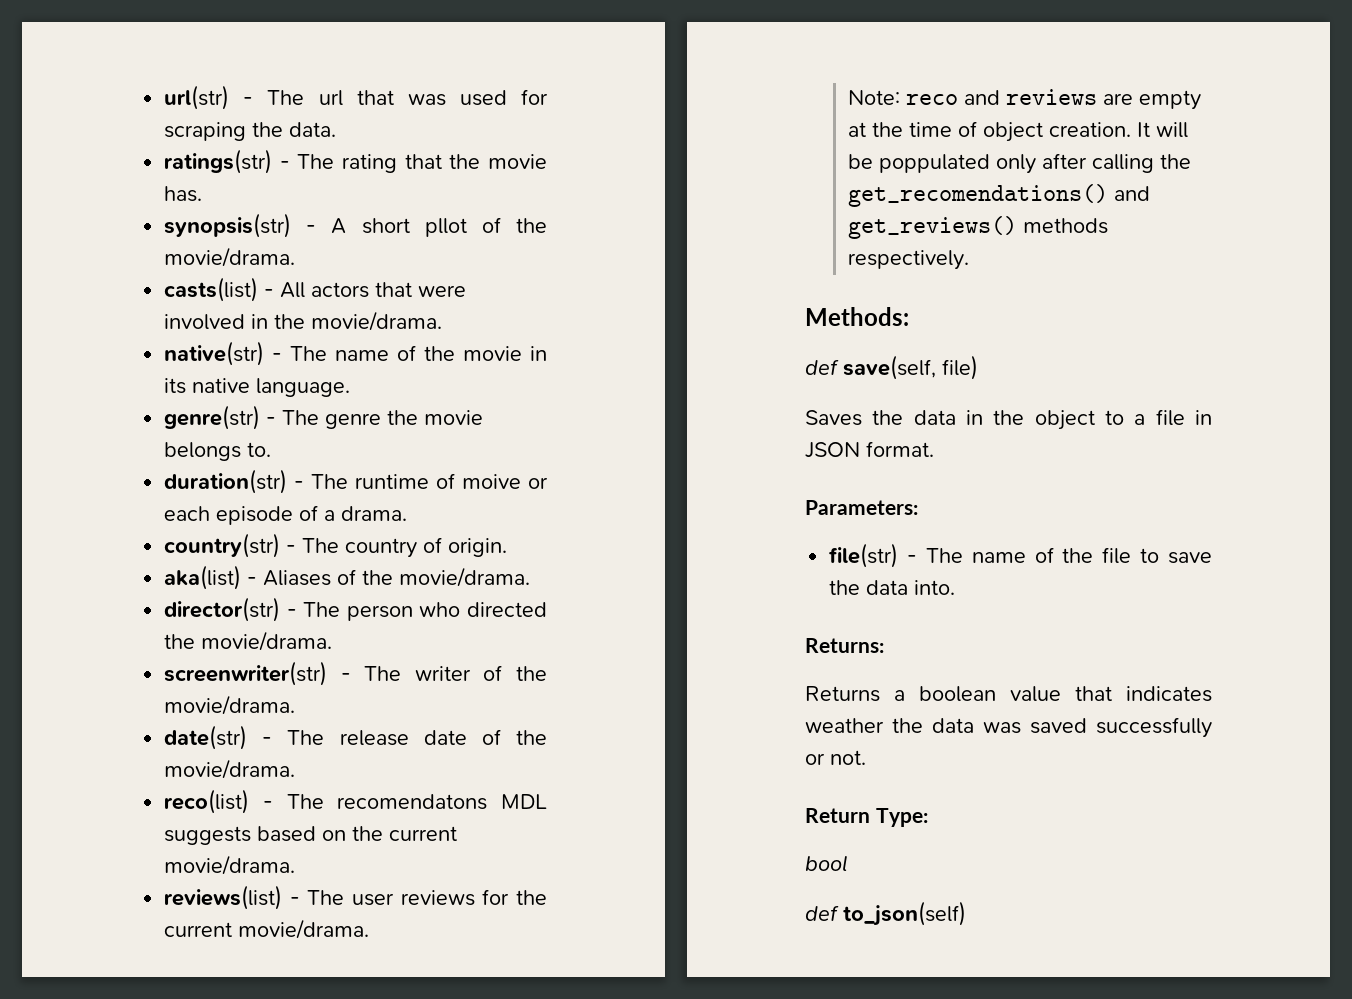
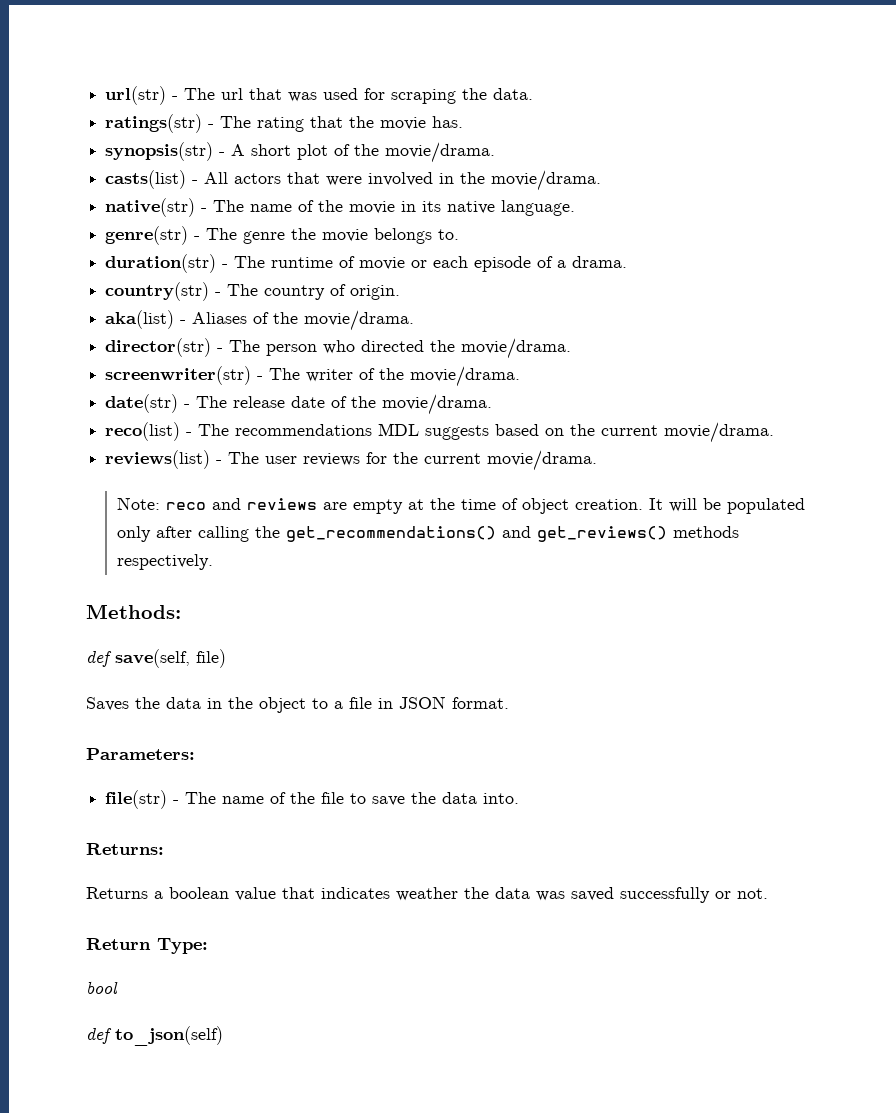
- synopsis(str) - A short pllot of the movie/drama.
+ synopsis(str) - A short plot of the movie/drama.
- duration(str) - The runtime of moive or each episode of a drama.
+ duration(str) - The runtime of movie or each episode of a drama.
- reco(list) - The recomendatons MDL suggests based on the current movie/drama.
+ reco(list) - The recommendations MDL suggests based on the current movie/drama.
- It will be poppulated only after calling the get_recomendations() and get_reviews() methods respectively.
+ It will be populated only after calling the get_recommendations() and get_reviews() methods respectively.

